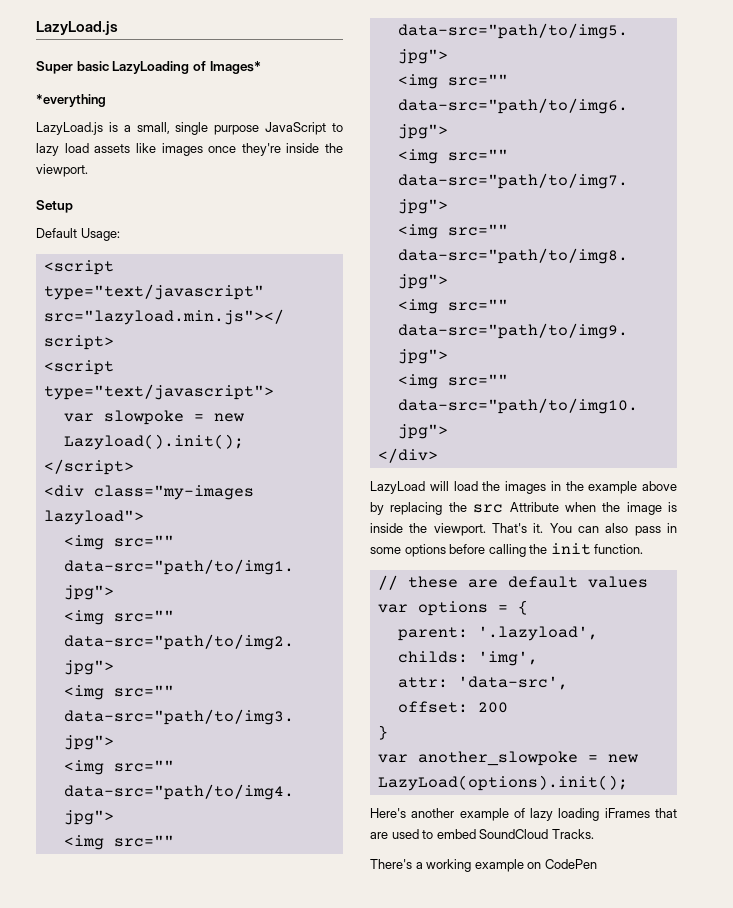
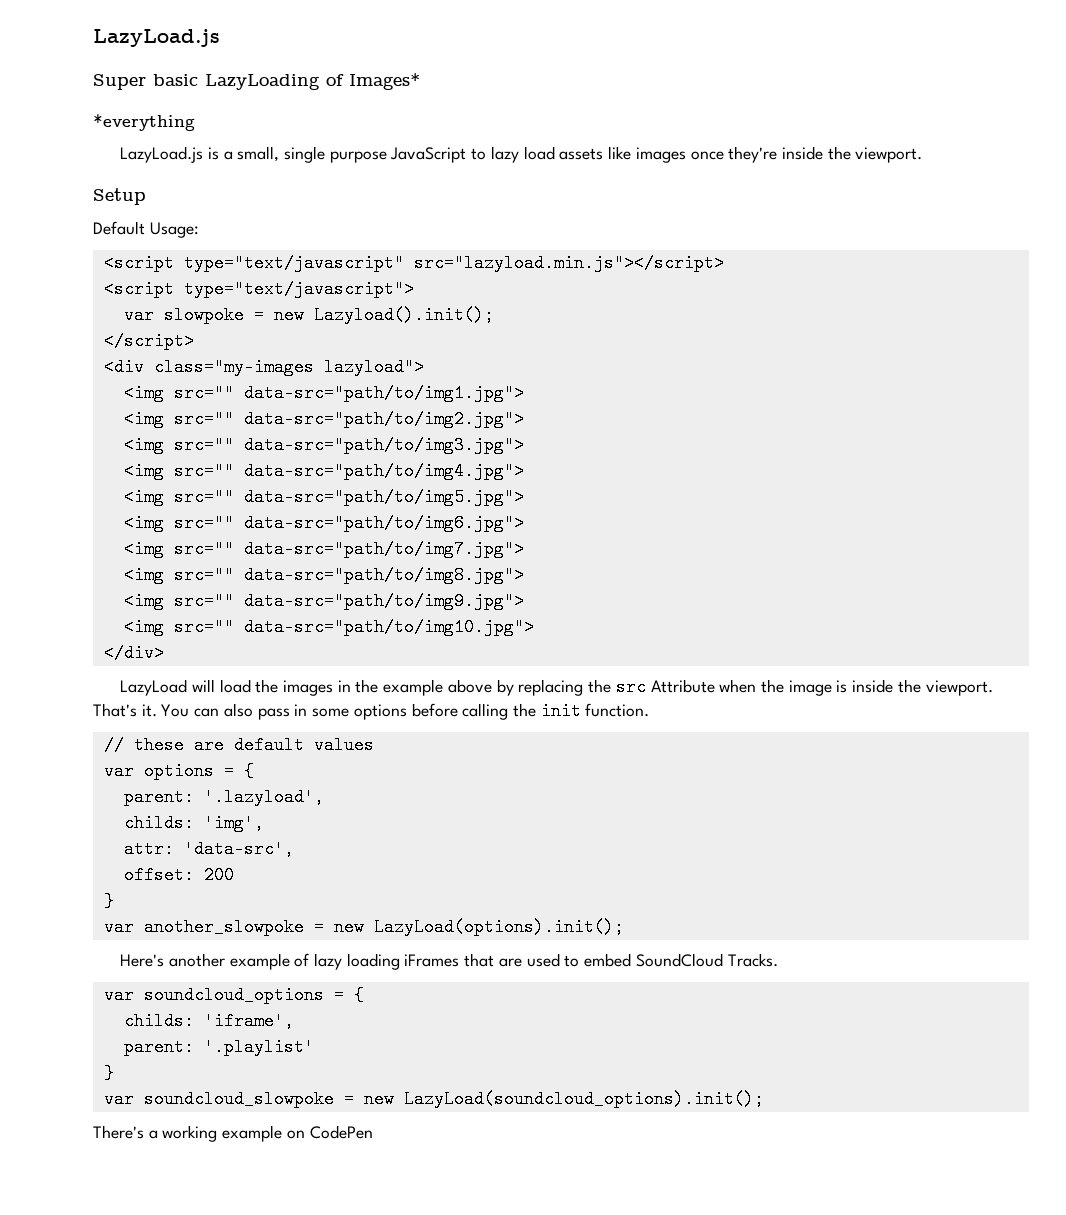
+ var soundcloud_options = {
+ childs: 'iframe',
+ parent: '.playlist'
+ }
+ var soundcloud_slowpoke = new LazyLoad(soundcloud_options).init();

